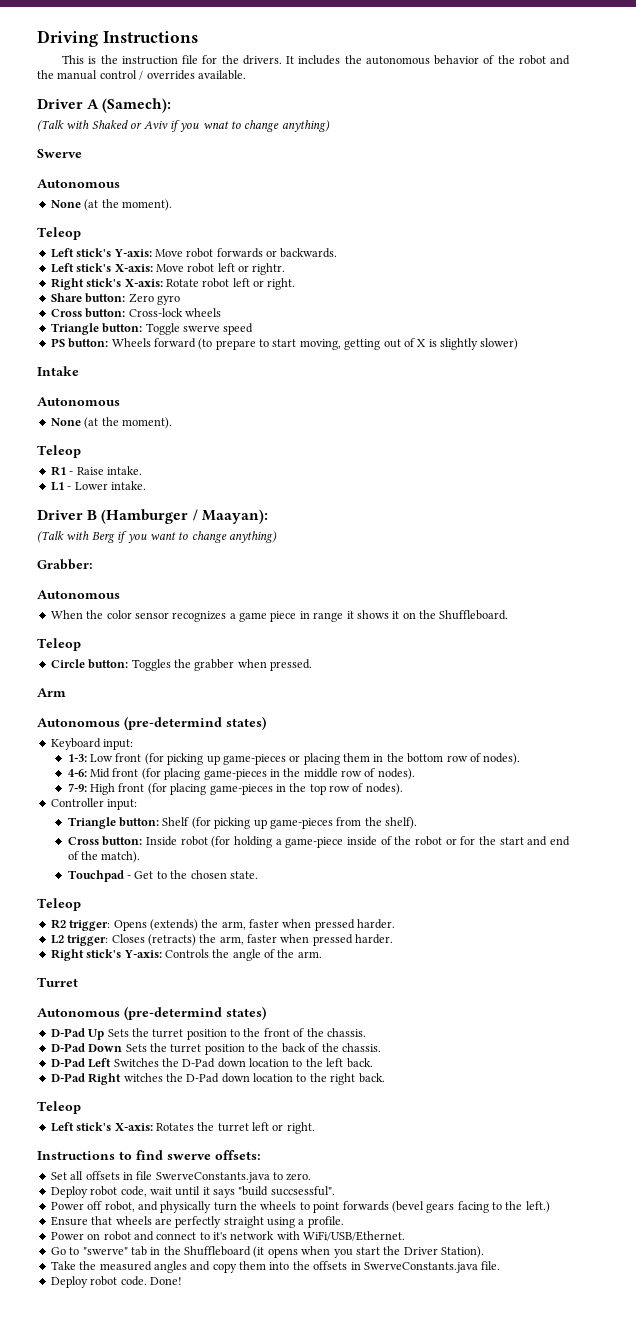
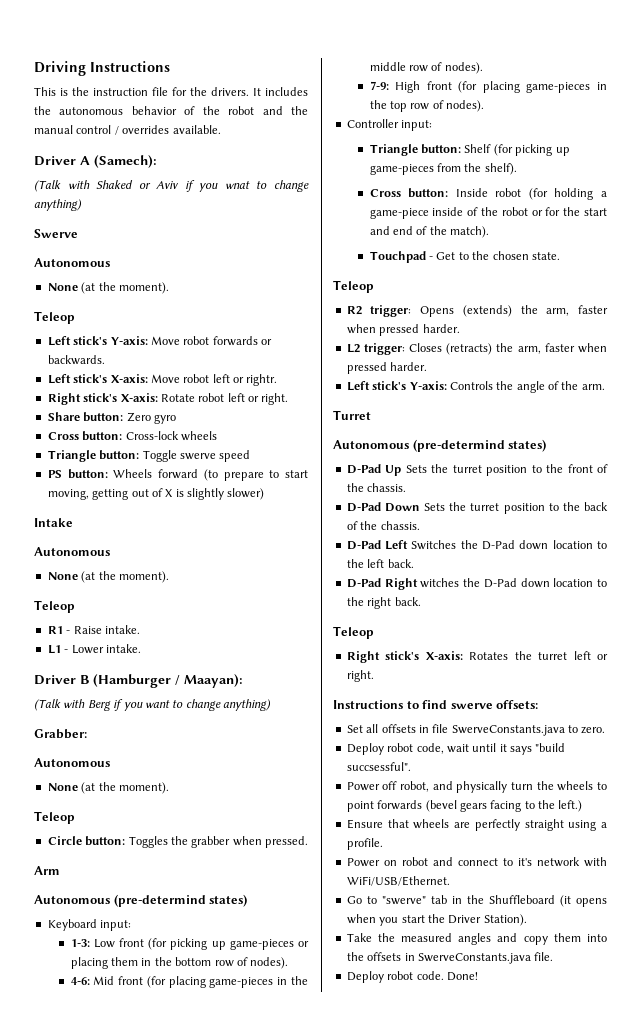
  Grabber:
  Autonomous
- When the color sensor recognizes a game piece in range it shows it on the Shuffleboard.
+ None (at the moment).
- Right stick's Y-axis: Controls the angle of the arm.
+ Left stick's Y-axis: Controls the angle of the arm.
- Left stick's X-axis: Rotates the turret left or right.
+ Right stick's X-axis: Rotates the turret left or right.

